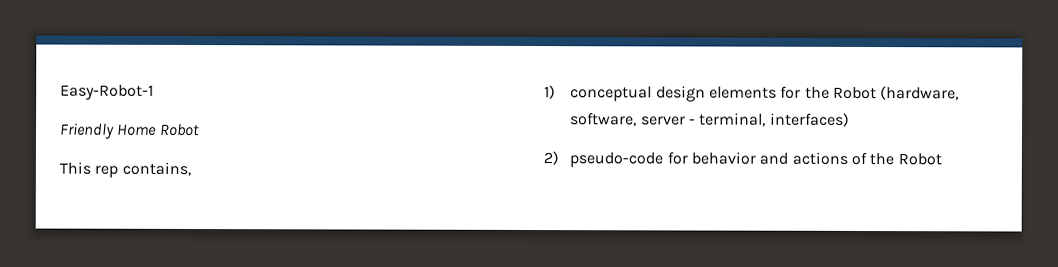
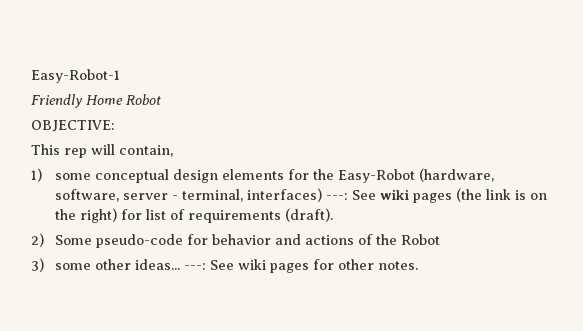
+ OBJECTIVE:
- This rep contains,
+ This rep will contain,
- 1) conceptual design elements for the Robot (hardware, software, server - terminal, interfaces)
+ 1) some conceptual design elements for the Easy-Robot (hardware, software, server - terminal, interfaces) ---: See wiki pages (the link is on the right) for list of requirements (draft).
- 2) pseudo-code for behavior and actions of the Robot
+ 2) Some pseudo-code for behavior and actions of the Robot
+ 3) some other ideas... ---: See wiki pages for other notes.

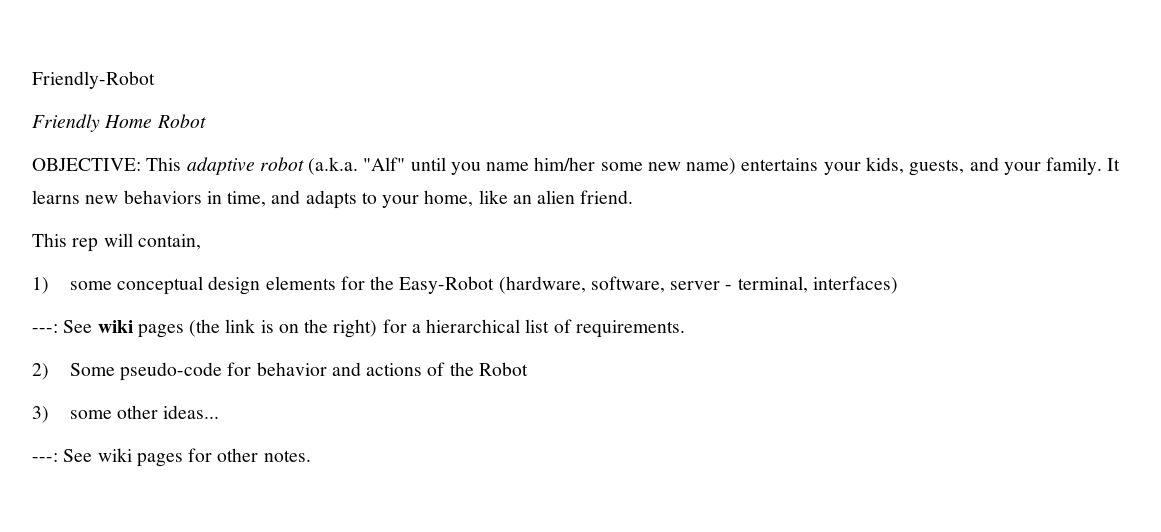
- Easy-Robot-1
+ Friendly-Robot
- OBJECTIVE:
+ OBJECTIVE: This adaptive robot (a.k.a. "Alf" until you name him/her some new name) entertains your kids, guests, and your family. It learns new behaviors in time, and adapts to your home, like an alien friend.
- 1) some conceptual design elements for the Easy-Robot (hardware, software, server - terminal, interfaces) ---: See wiki pages (the link is on the right) for list of requirements (draft).
+ 1) some conceptual design elements for the Easy-Robot (hardware, software, server - terminal, interfaces)
+ ---: See wiki pages (the link is on the right) for a hierarchical list of requirements.
- 3) some other ideas... ---: See wiki pages for other notes.
+ 3) some other ideas...
+ ---: See wiki pages for other notes.

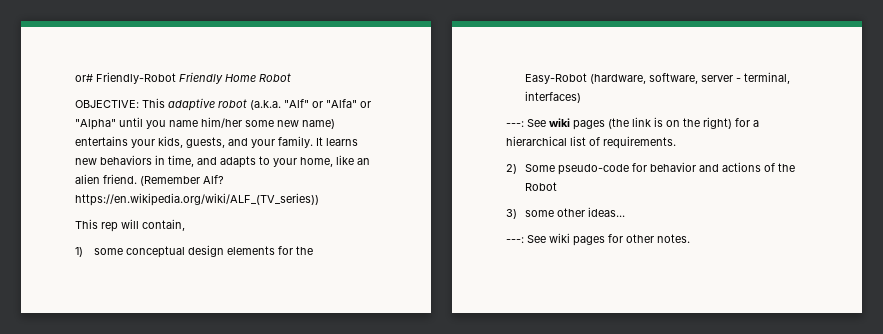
- Friendly-Robot
- Friendly Home Robot
+ or# Friendly-Robot Friendly Home Robot
- OBJECTIVE: This adaptive robot (a.k.a. "Alf" until you name him/her some new name) entertains your kids, guests, and your family.
+ OBJECTIVE: This adaptive robot (a.k.a. "Alf" or "Alfa" or "Alpha" until you name him/her some new name) entertains your kids, guests, and your family.
+ (Remember Alf? https://en.wikipedia.org/wiki/ALF_(TV_series))

